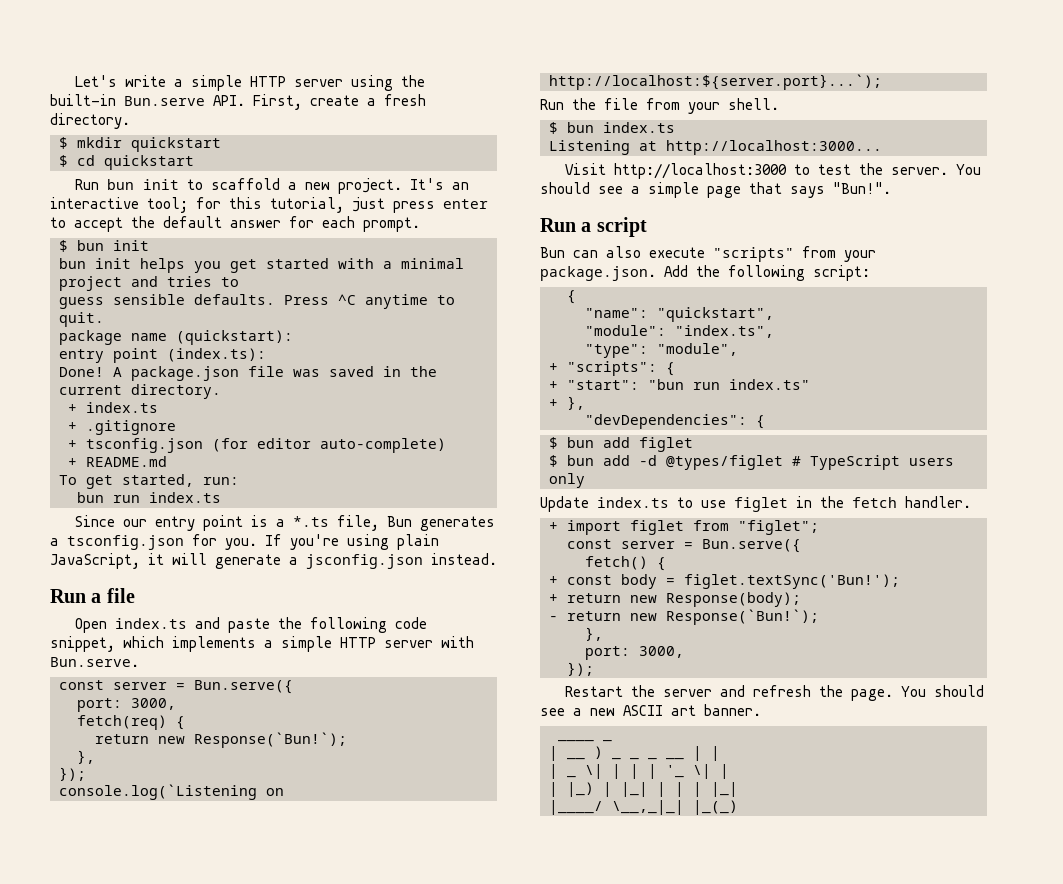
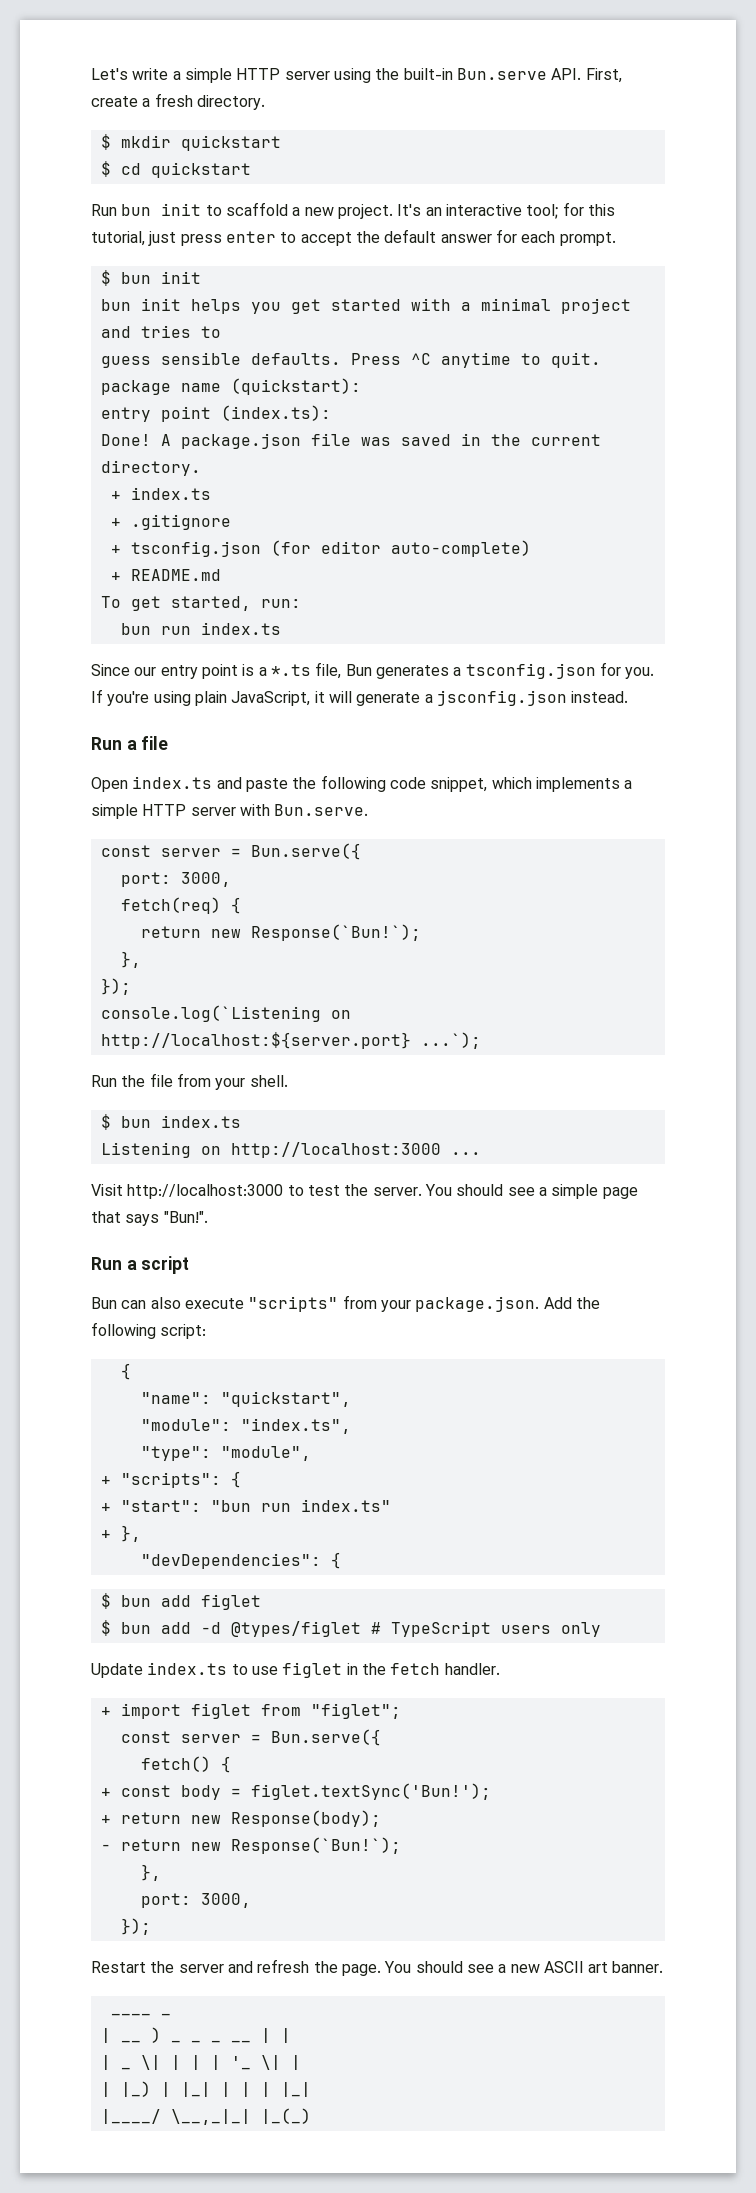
- console.log(`Listening on http://localhost:${server.port}...`);
+ console.log(`Listening on http://localhost:${server.port} ...`);
- Listening at http://localhost:3000...
+ Listening on http://localhost:3000 ...

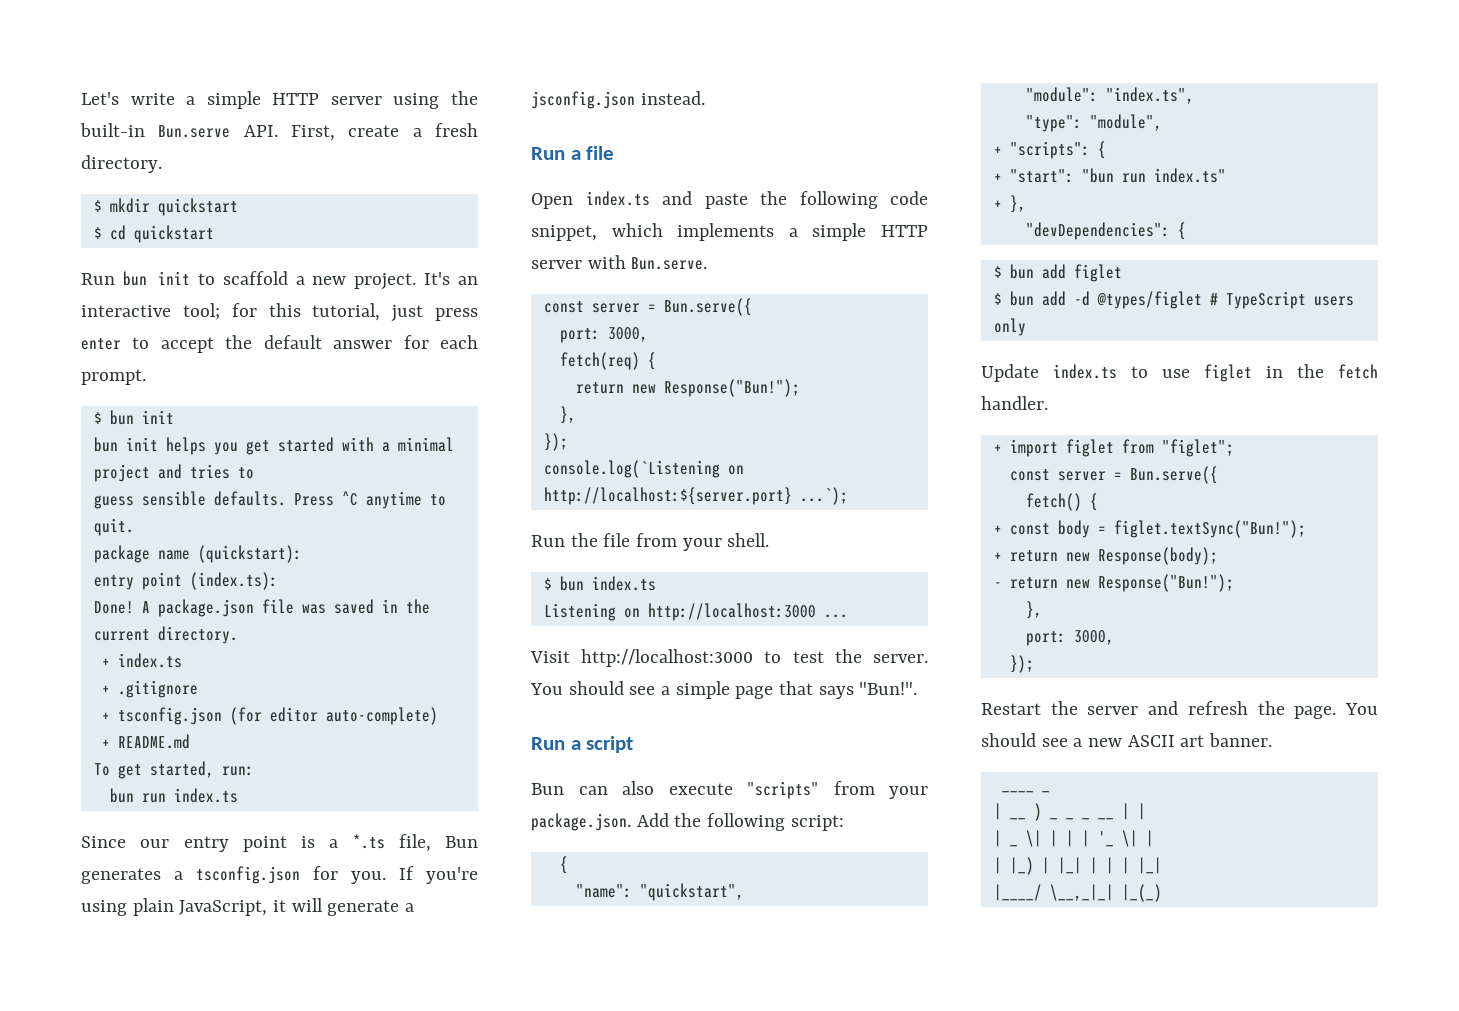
  fetch(req) {
- return new Response(`Bun!`);
+ return new Response("Bun!");
- + const body = figlet.textSync('Bun!');
+ + const body = figlet.textSync("Bun!");
- - return new Response(`Bun!`);
+ - return new Response("Bun!");

